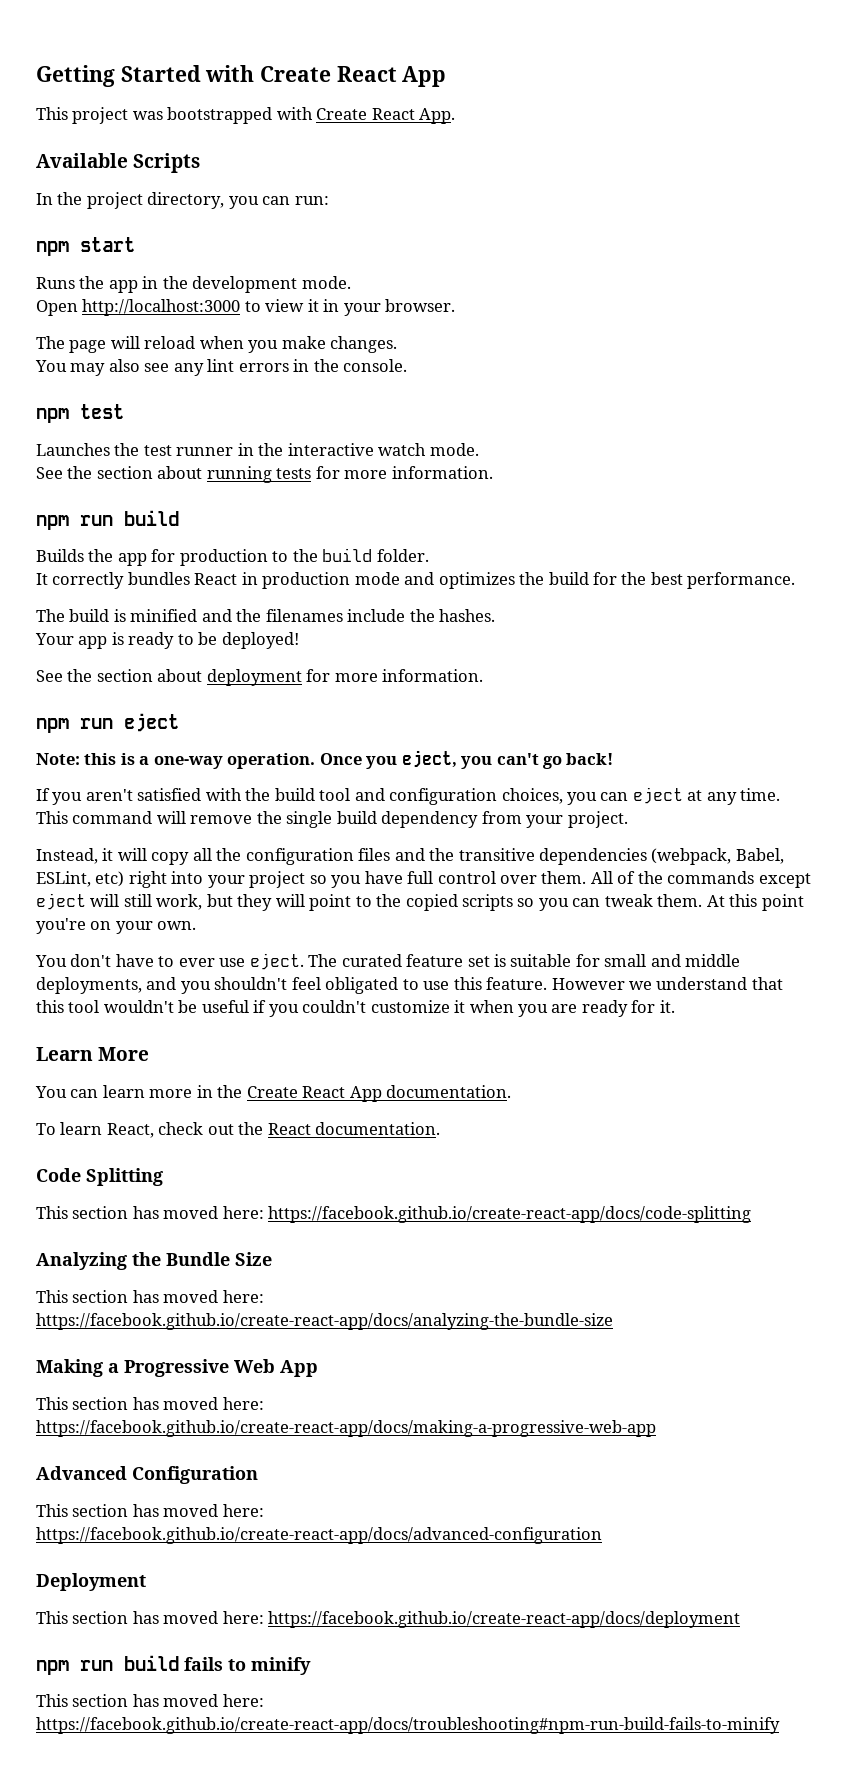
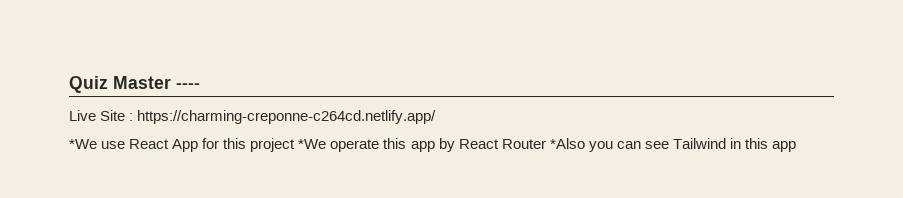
- Getting Started with Create React App
- This project was bootstrapped with Create React App.
- Available Scripts
- In the project directory, you can run:
- npm start
- Runs the app in the development mode.
- Open http://localhost:3000 to view it in your browser.
- The page will reload when you make changes.
- You may also see any lint errors in the console.
- npm test
- Launches the test runner in the interactive watch mode.
- See the section about running tests for more information.
- npm run build
- Builds the app for production to the build folder.
- It correctly bundles React in production mode and optimizes the build for the best performance.
- The build is minified and the filenames include the hashes.
- Your app is ready to be deployed!
- See the section about deployment for more information.
- npm run eject
- Note: this is a one-way operation. Once you eject, you can't go back!
- If you aren't satisfied with the build tool and configuration choices, you can eject at any time. This command will remove the single build dependency from your project.
- Instead, it will copy all the configuration files and the transitive dependencies (webpack, Babel, ESLint, etc) right into your project so you have full control over them. All of the commands except eject will still work, but they will point to the copied scripts so you can tweak them. At this point you're on your own.
- You don't have to ever use eject. The curated feature set is suitable for small and middle deployments, and you shouldn't feel obligated to use this feature. However we understand that this tool wouldn't be useful if you couldn't customize it when you are ready for it.
- Learn More
- You can learn more in the Create React App documentation.
- To learn React, check out the React documentation.
- Code Splitting
- This section has moved here: https://facebook.github.io/create-react-app/docs/code-splitting
- Analyzing the Bundle Size
- This section has moved here: https://facebook.github.io/create-react-app/docs/analyzing-the-bundle-size
- Making a Progressive Web App
- This section has moved here: https://facebook.github.io/create-react-app/docs/making-a-progressive-web-app
- Advanced Configuration
- This section has moved here: https://facebook.github.io/create-react-app/docs/advanced-configuration
- Deployment
- This section has moved here: https://facebook.github.io/create-react-app/docs/deployment
- npm run build fails to minify
- This section has moved here: https://facebook.github.io/create-react-app/docs/troubleshooting#npm-run-build-fails-to-minify
+ Quiz Master ----
+ Live Site : https://charming-creponne-c264cd.netlify.app/
+ *We use React App for this project *We operate this app by React Router *Also you can see Tailwind in this app

